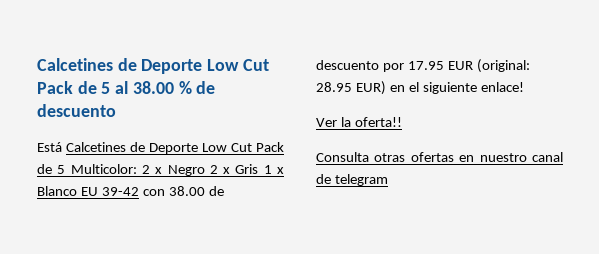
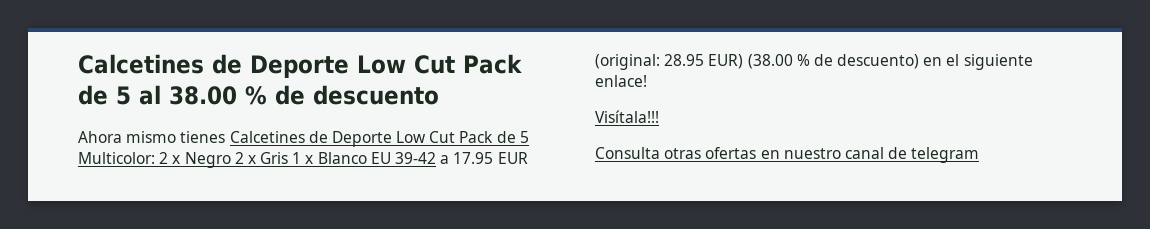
- Está Calcetines de Deporte Low Cut Pack de 5 Multicolor: 2 x Negro 2 x Gris 1 x Blanco EU 39-42 con 38.00 de descuento por 17.95 EUR (original: 28.95 EUR) en el siguiente enlace!
+ Ahora mismo tienes Calcetines de Deporte Low Cut Pack de 5 Multicolor: 2 x Negro 2 x Gris 1 x Blanco EU 39-42 a 17.95 EUR (original: 28.95 EUR) (38.00 % de descuento) en el siguiente enlace!
- Ver la oferta!!
+ Visítala!!!

